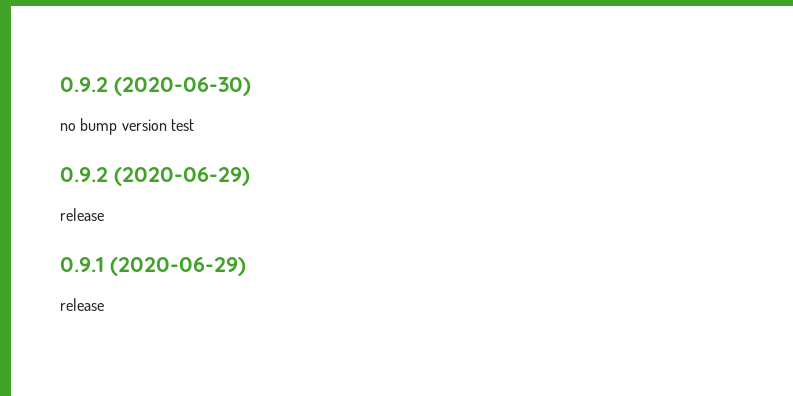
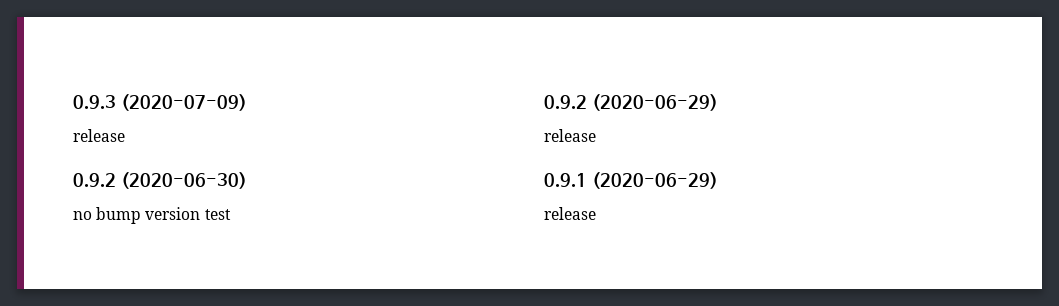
+ 0.9.3 (2020-07-09)
+ release

